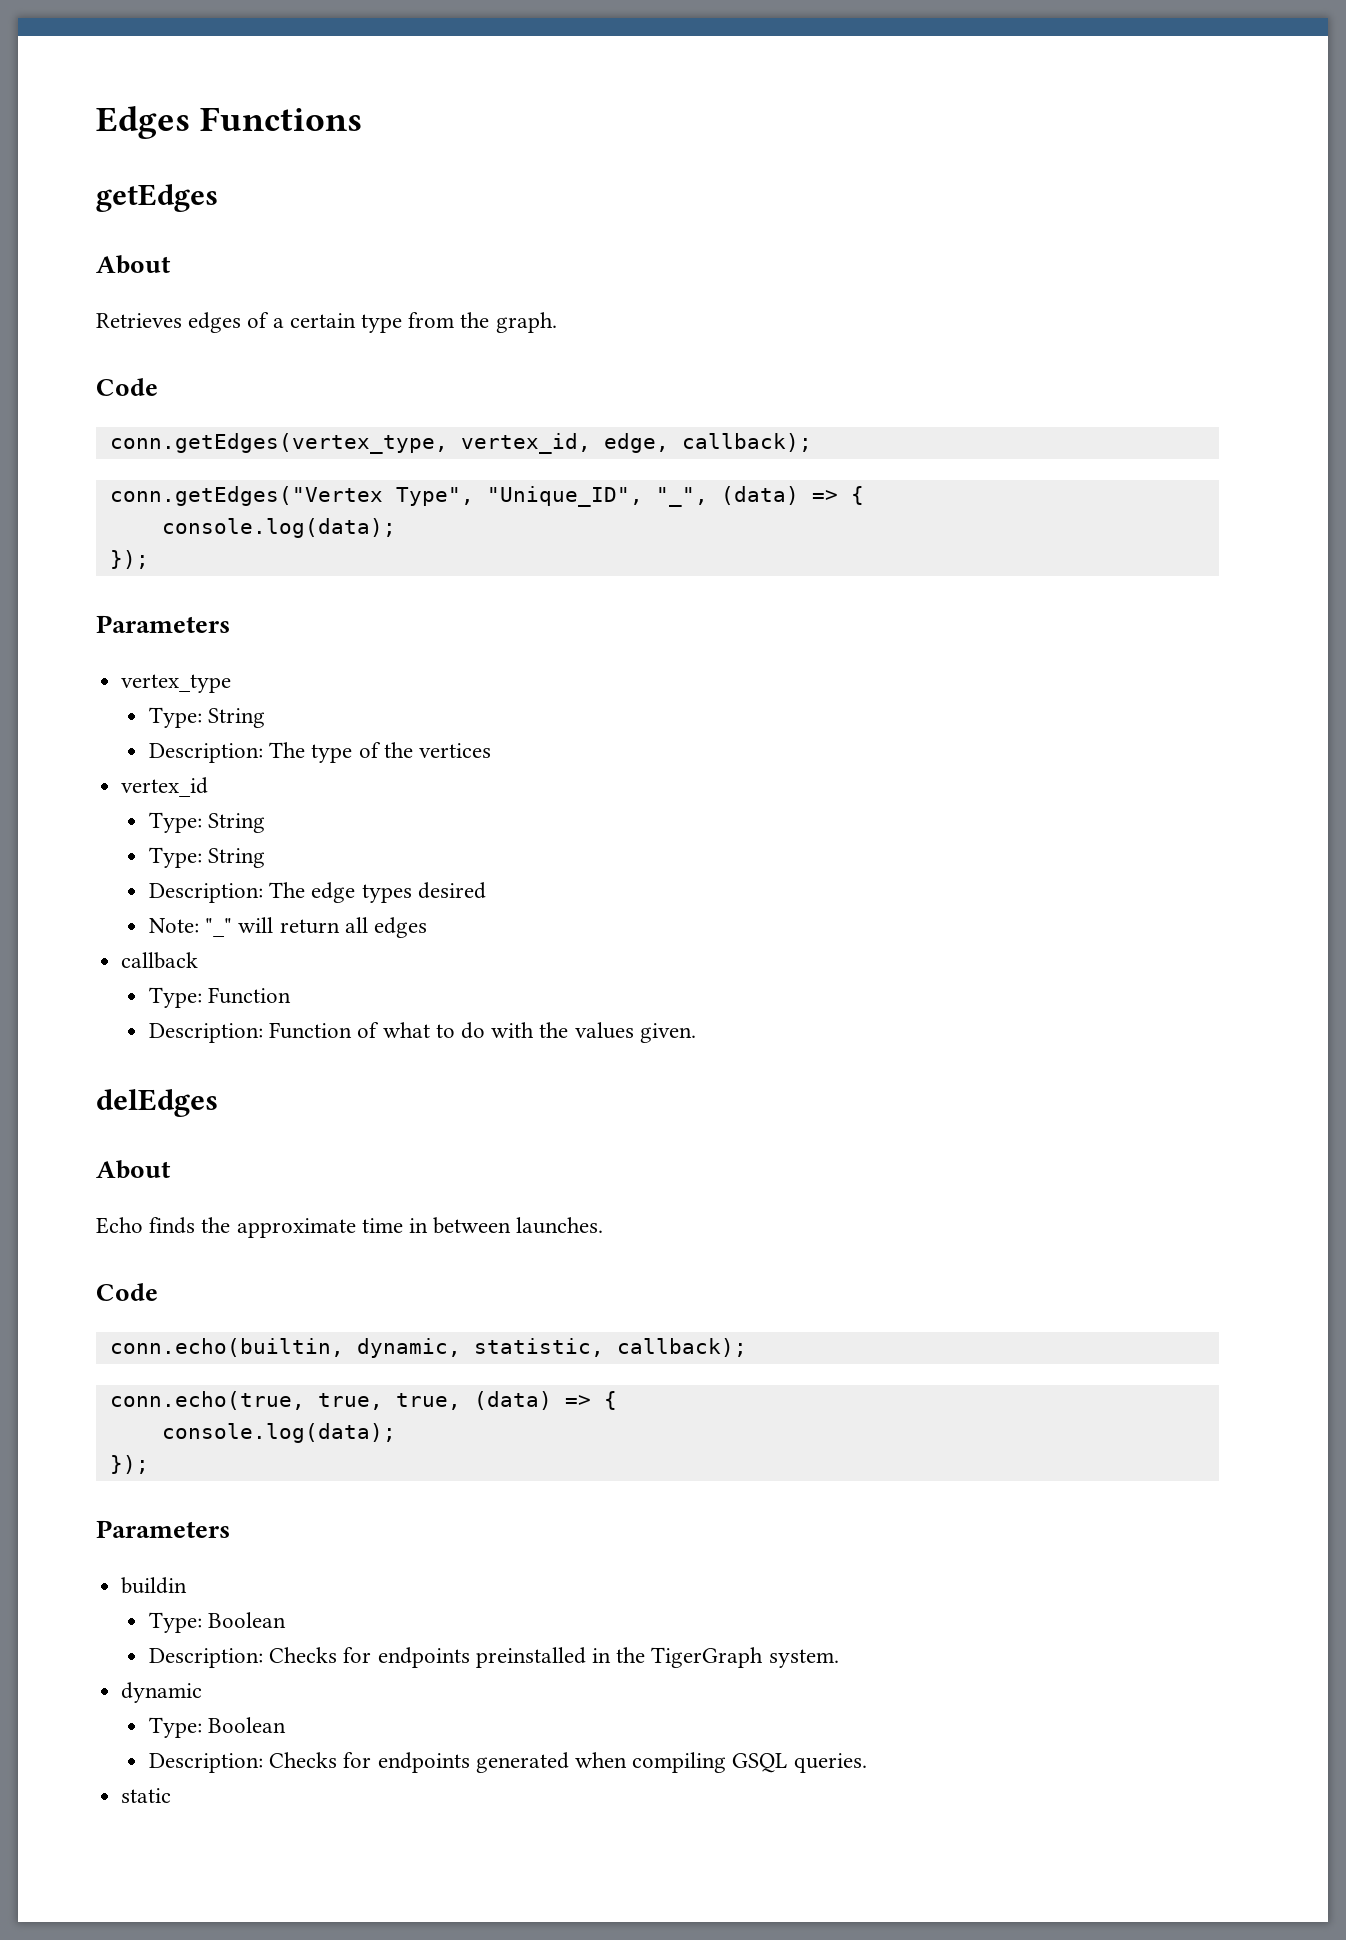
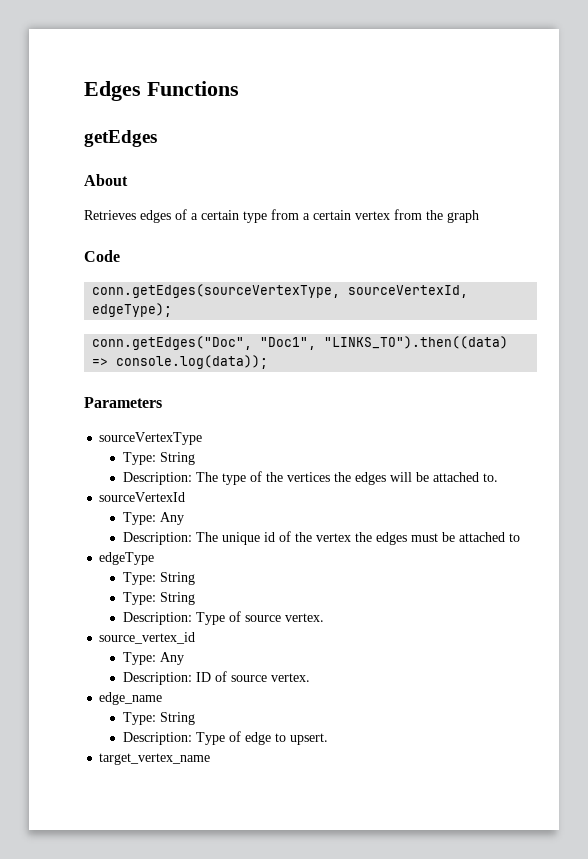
- Retrieves edges of a certain type from the graph.
+ Retrieves edges of a certain type from a certain vertex from the graph
  Code
- conn.getEdges(vertex_type, vertex_id, edge, callback);
- conn.getEdges("Vertex Type", "Unique_ID", "_", (data) => {
- console.log(data);
- });
+ conn.getEdges(sourceVertexType, sourceVertexId, edgeType);
+ conn.getEdges("Doc", "Doc1", "LINKS_TO").then((data) => console.log(data));
  Parameters
- vertex_type
+ sourceVertexType
- Description: The type of the vertices
- vertex_id
+ Description: The type of the vertices the edges will be attached to.
+ sourceVertexId
+ Type: Any
+ Description: The unique id of the vertex the edges must be attached to
+ edgeType
- Description: The edge types desired
- Note: "_" will return all edges
- callback
- Type: Function
- Description: Function of what to do with the values given.
- delEdges
- About
- Echo finds the approximate time in between launches.
- Code
- conn.echo(builtin, dynamic, statistic, callback);
- conn.echo(true, true, true, (data) => {
- console.log(data);
- });
- Parameters
- buildin
- Type: Boolean
- Description: Checks for endpoints preinstalled in the TigerGraph system.
- dynamic
- Type: Boolean
- Description: Checks for endpoints generated when compiling GSQL queries.
- static
+ Description: Type of source vertex.
+ source_vertex_id
+ Type: Any
+ Description: ID of source vertex.
+ edge_name
+ Type: String
+ Description: Type of edge to upsert.
+ target_vertex_name

